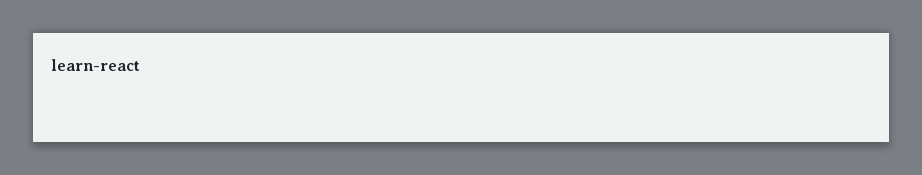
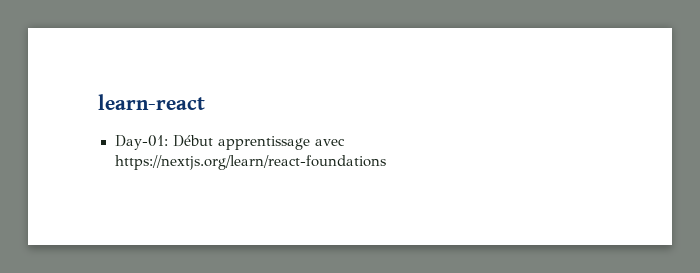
+ Day-01: Début apprentissage avec https://nextjs.org/learn/react-foundations

